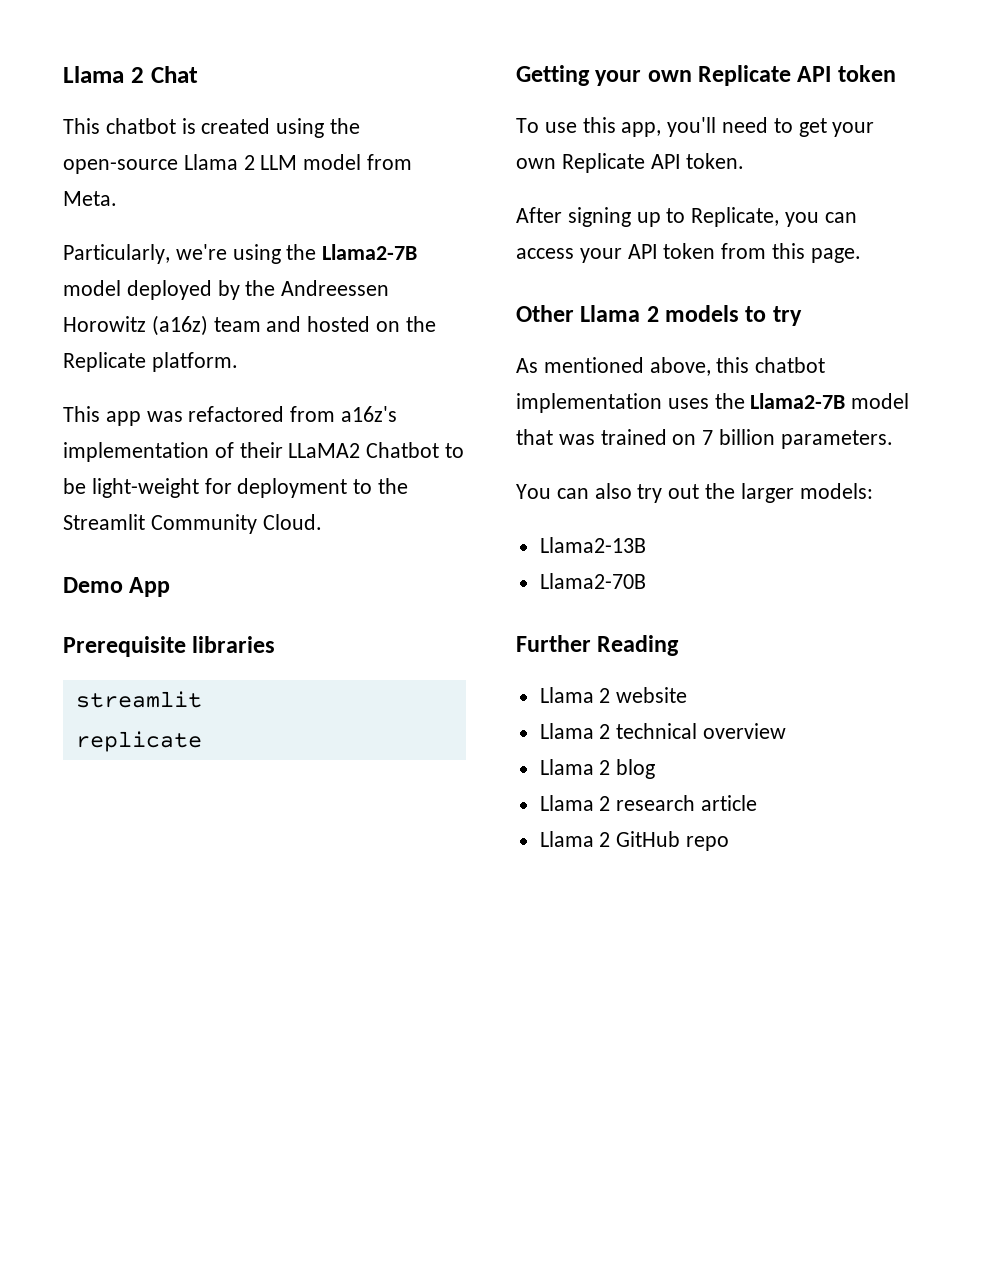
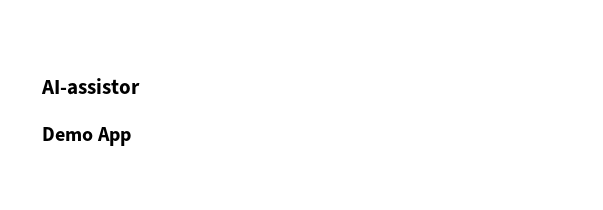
- Llama 2 Chat
- This chatbot is created using the open-source Llama 2 LLM model from Meta.
- Particularly, we're using the Llama2-7B model deployed by the Andreessen Horowitz (a16z) team and hosted on the Replicate platform.
- This app was refactored from a16z's implementation of their LLaMA2 Chatbot to be light-weight for deployment to the Streamlit Community Cloud.
+ AI-assistor
  Demo App
- Prerequisite libraries
- streamlit
- replicate
- Getting your own Replicate API token
- To use this app, you'll need to get your own Replicate API token.
- After signing up to Replicate, you can access your API token from this page.
- Other Llama 2 models to try
- As mentioned above, this chatbot implementation uses the Llama2-7B model that was trained on 7 billion parameters.
- You can also try out the larger models:
- Llama2-13B
- Llama2-70B
- Further Reading
- Llama 2 website
- Llama 2 technical overview
- Llama 2 blog
- Llama 2 research article
- Llama 2 GitHub repo

